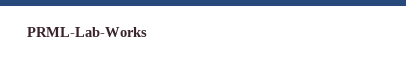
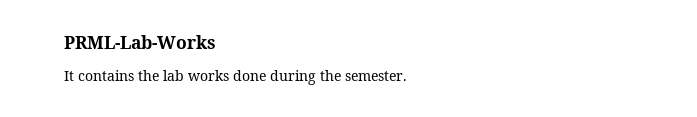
+ It contains the lab works done during the semester.

